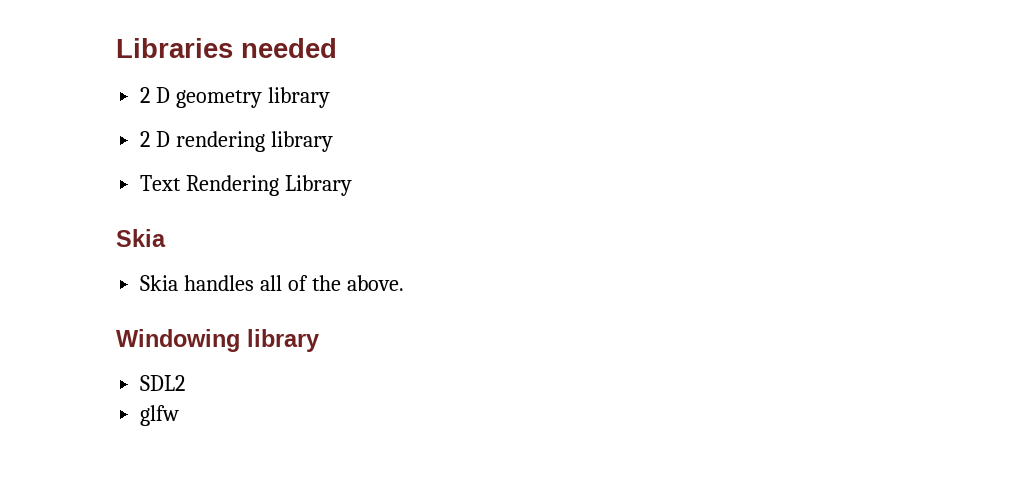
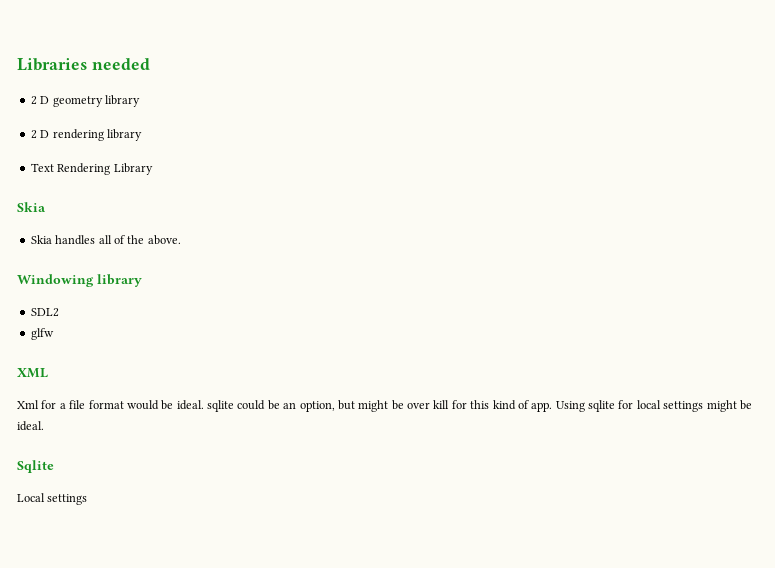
+ XML
+ Xml for a file format would be ideal. sqlite could be an option, but might be over kill for this kind of app. Using sqlite for local settings might be ideal.
+ Sqlite
+ Local settings

